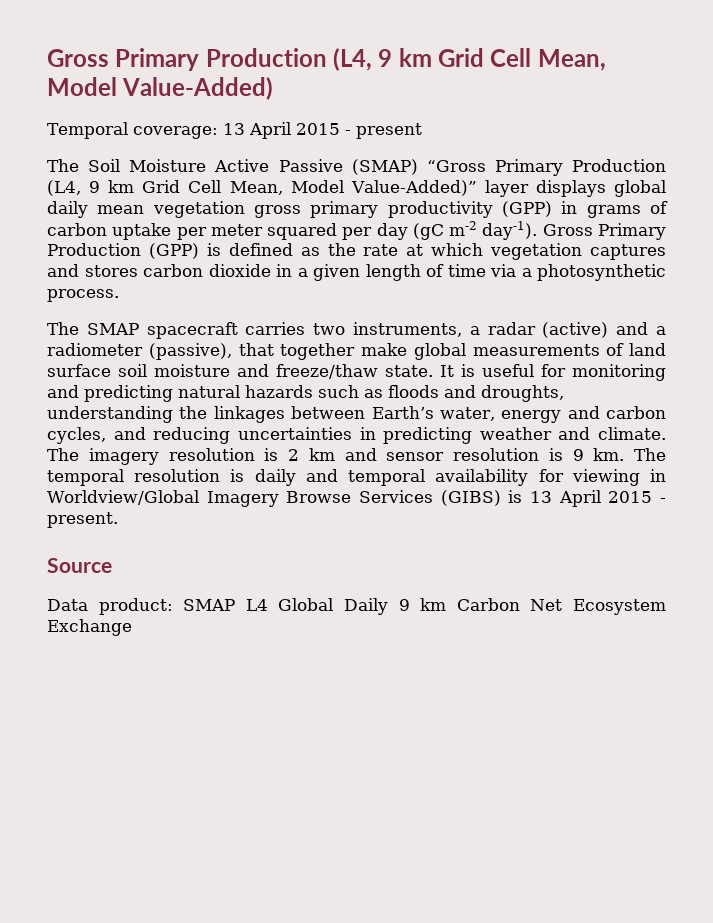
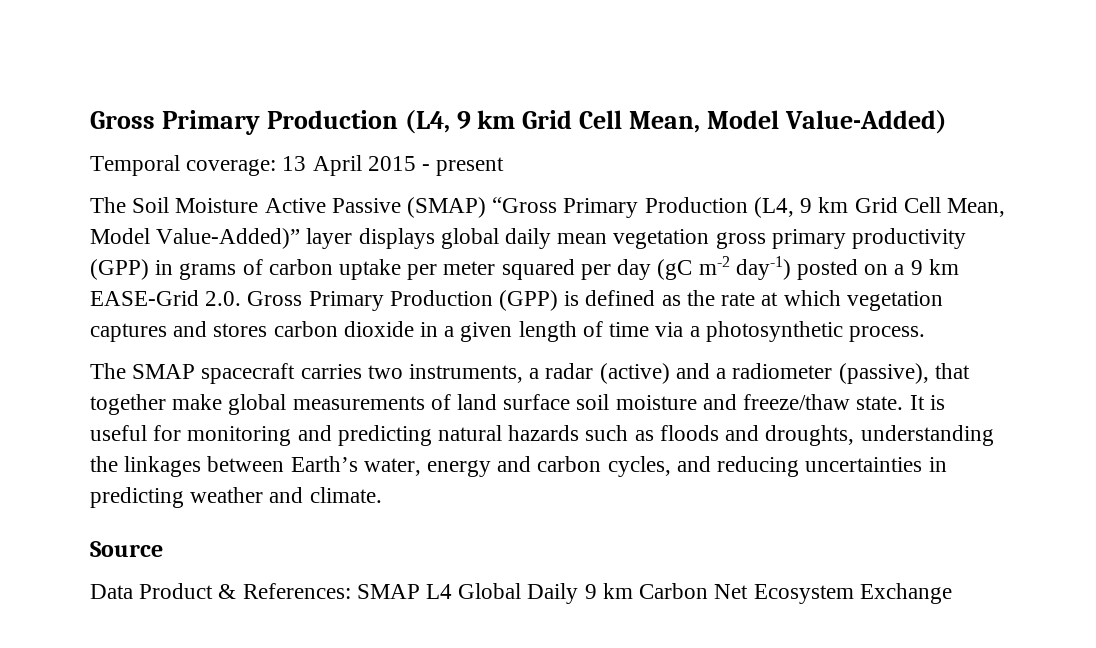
- The Soil Moisture Active Passive (SMAP) “Gross Primary Production (L4, 9 km Grid Cell Mean, Model Value-Added)” layer displays global daily mean vegetation gross primary productivity (GPP) in grams of carbon uptake per meter squared per day (gC m-2 day-1). Gross Primary Production (GPP) is defined as the rate at which vegetation captures and stores carbon dioxide in a given length of time via a photosynthetic process.
+ The Soil Moisture Active Passive (SMAP) “Gross Primary Production (L4, 9 km Grid Cell Mean, Model Value-Added)” layer displays global daily mean vegetation gross primary productivity (GPP) in grams of carbon uptake per meter squared per day (gC m-2 day-1) posted on a 9 km EASE-Grid 2.0. Gross Primary Production (GPP) is defined as the rate at which vegetation captures and stores carbon dioxide in a given length of time via a photosynthetic process.
- The imagery resolution is 2 km and sensor resolution is 9 km. The temporal resolution is daily and temporal availability for viewing in Worldview/Global Imagery Browse Services (GIBS) is 13 April 2015 - present.
- Data product: SMAP L4 Global Daily 9 km Carbon Net Ecosystem Exchange
+ Data Product & References: SMAP L4 Global Daily 9 km Carbon Net Ecosystem Exchange

